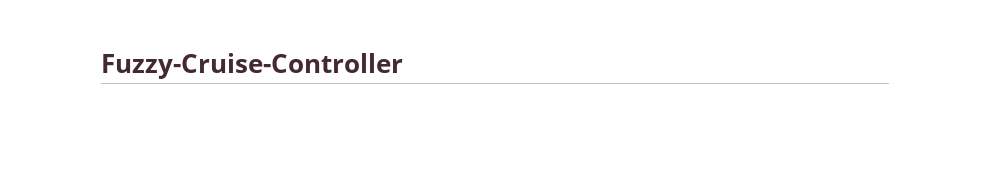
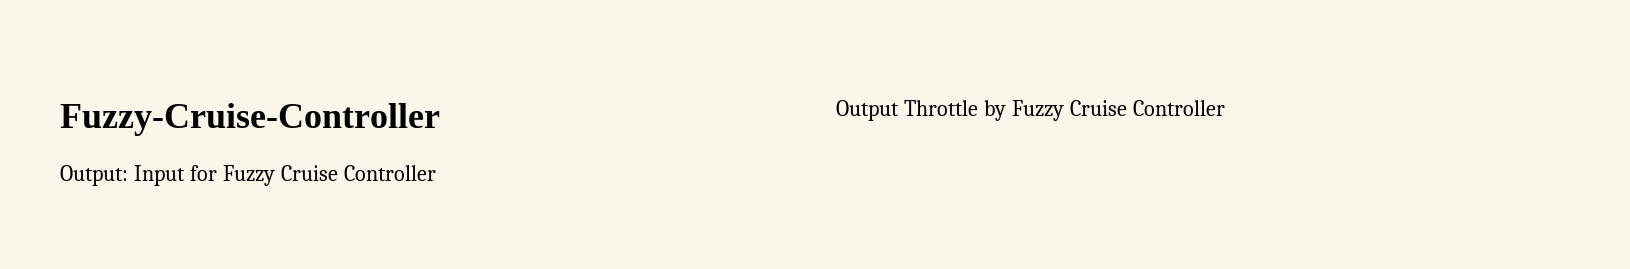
+ Output: Input for Fuzzy Cruise Controller
+ Output Throttle by Fuzzy Cruise Controller

